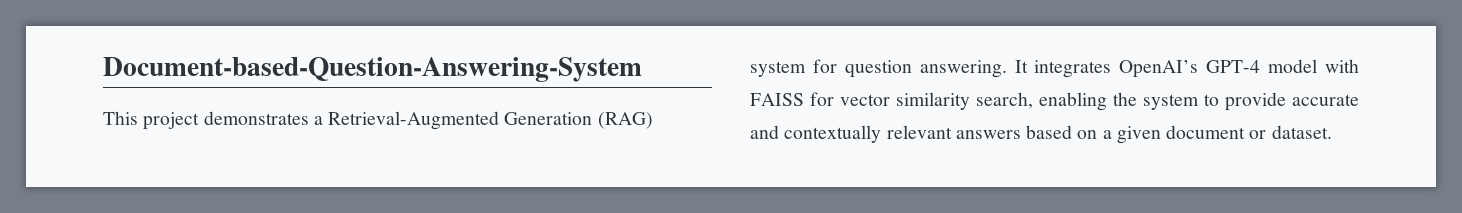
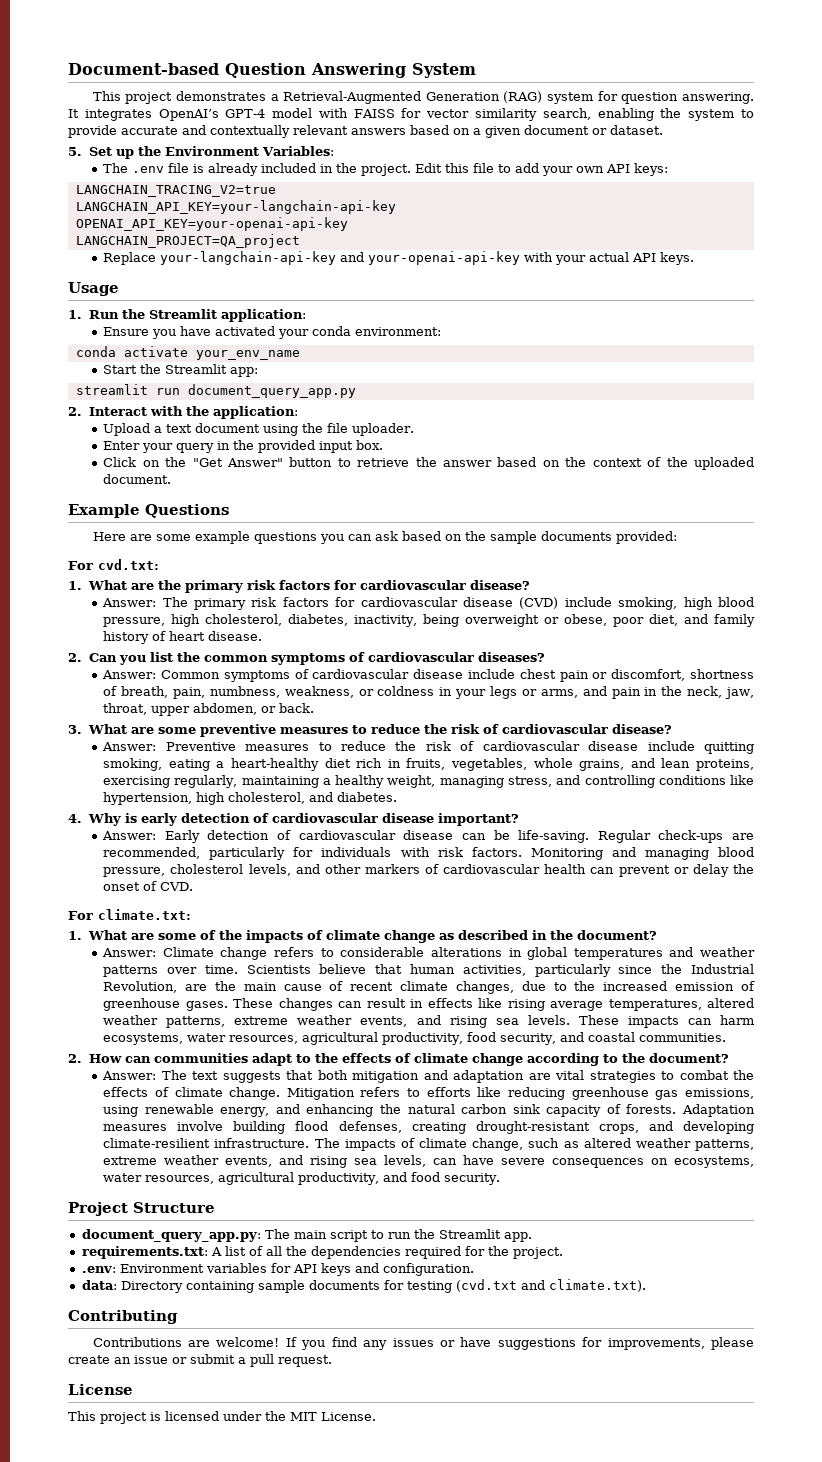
- Document-based-Question-Answering-System
+ Document-based Question Answering System
+ 5. Set up the Environment Variables:
+ The .env file is already included in the project. Edit this file to add your own API keys:
+ LANGCHAIN_TRACING_V2=true
+ LANGCHAIN_API_KEY=your-langchain-api-key
+ OPENAI_API_KEY=your-openai-api-key
+ LANGCHAIN_PROJECT=QA_project
+ Replace your-langchain-api-key and your-openai-api-key with your actual API keys.
+ Usage
+ 1. Run the Streamlit application:
+ Ensure you have activated your conda environment:
+ conda activate your_env_name
+ Start the Streamlit app:
+ streamlit run document_query_app.py
+ 2. Interact with the application:
+ Upload a text document using the file uploader.
+ Enter your query in the provided input box.
+ Click on the "Get Answer" button to retrieve the answer based on the context of the uploaded document.
+ Example Questions
+ Here are some example questions you can ask based on the sample documents provided:
+ For cvd.txt:
+ 1. What are the primary risk factors for cardiovascular disease?
+ Answer: The primary risk factors for cardiovascular disease (CVD) include smoking, high blood pressure, high cholesterol, diabetes, inactivity, being overweight or obese, poor diet, and family history of heart disease.
+ 2. Can you list the common symptoms of cardiovascular diseases?
+ Answer: Common symptoms of cardiovascular disease include chest pain or discomfort, shortness of breath, pain, numbness, weakness, or coldness in your legs or arms, and pain in the neck, jaw, throat, upper abdomen, or back.
+ 3. What are some preventive measures to reduce the risk of cardiovascular disease?
+ Answer: Preventive measures to reduce the risk of cardiovascular disease include quitting smoking, eating a heart-healthy diet rich in fruits, vegetables, whole grains, and lean proteins, exercising regularly, maintaining a healthy weight, managing stress, and controlling conditions like hypertension, high cholesterol, and diabetes.
+ 4. Why is early detection of cardiovascular disease important?
+ Answer: Early detection of cardiovascular disease can be life-saving. Regular check-ups are recommended, particularly for individuals with risk factors. Monitoring and managing blood pressure, cholesterol levels, and other markers of cardiovascular health can prevent or delay the onset of CVD.
+ For climate.txt:
+ 1. What are some of the impacts of climate change as described in the document?
+ Answer: Climate change refers to considerable alterations in global temperatures and weather patterns over time. Scientists believe that human activities, particularly since the Industrial Revolution, are the main cause of recent climate changes, due to the increased emission of greenhouse gases. These changes can result in effects like rising average temperatures, altered weather patterns, extreme weather events, and rising sea levels. These impacts can harm ecosystems, water resources, agricultural productivity, food security, and coastal communities.
+ 2. How can communities adapt to the effects of climate change according to the document?
+ Answer: The text suggests that both mitigation and adaptation are vital strategies to combat the effects of climate change. Mitigation refers to efforts like reducing greenhouse gas emissions, using renewable energy, and enhancing the natural carbon sink capacity of forests. Adaptation measures involve building flood defenses, creating drought-resistant crops, and developing climate-resilient infrastructure. The impacts of climate change, such as altered weather patterns, extreme weather events, and rising sea levels, can have severe consequences on ecosystems, water resources, agricultural productivity, and food security.
+ Project Structure
+ document_query_app.py: The main script to run the Streamlit app.
+ requirements.txt: A list of all the dependencies required for the project.
+ .env: Environment variables for API keys and configuration.
+ data: Directory containing sample documents for testing (cvd.txt and climate.txt).
+ Contributing
+ Contributions are welcome! If you find any issues or have suggestions for improvements, please create an issue or submit a pull request.
+ License
+ This project is licensed under the MIT License.

